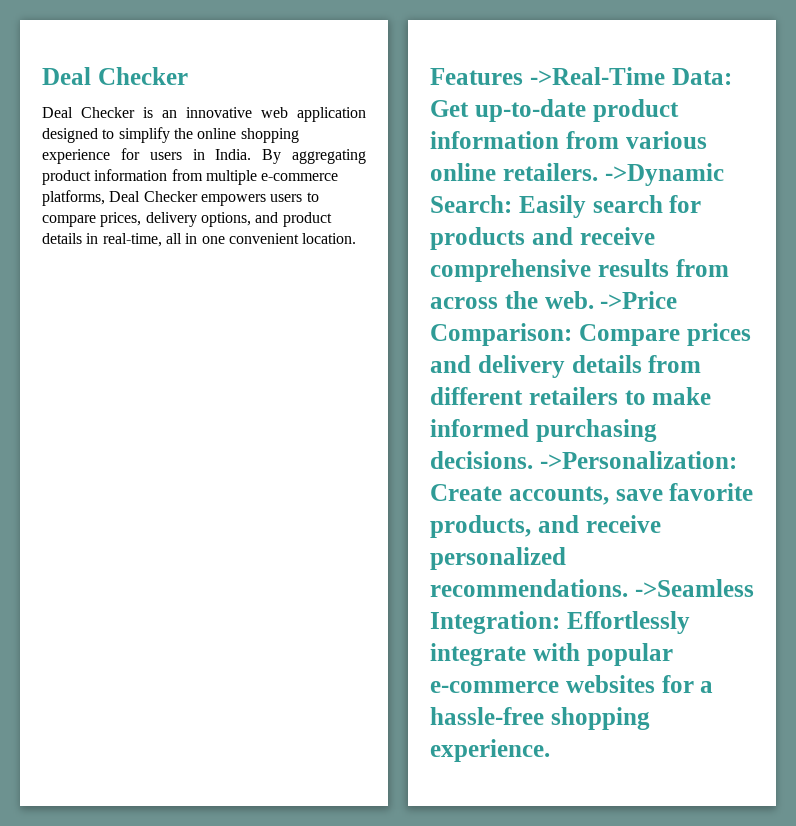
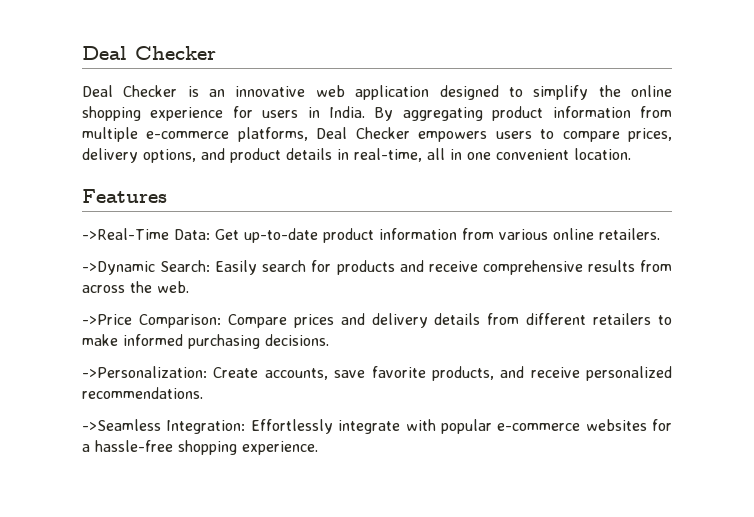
- Features ->Real-Time Data:
+ Features
+ ->Real-Time Data:
- Get up-to-date product information from various online retailers. ->Dynamic Search:
+ Get up-to-date product information from various online retailers.
+ ->Dynamic Search:
- Easily search for products and receive comprehensive results from across the web. ->Price Comparison:
+ Easily search for products and receive comprehensive results from across the web.
+ ->Price Comparison:
- Compare prices and delivery details from different retailers to make informed purchasing decisions. ->Personalization:
+ Compare prices and delivery details from different retailers to make informed purchasing decisions.
+ ->Personalization:
- Create accounts, save favorite products, and receive personalized recommendations. ->Seamless Integration:
+ Create accounts, save favorite products, and receive personalized recommendations.
+ ->Seamless Integration:

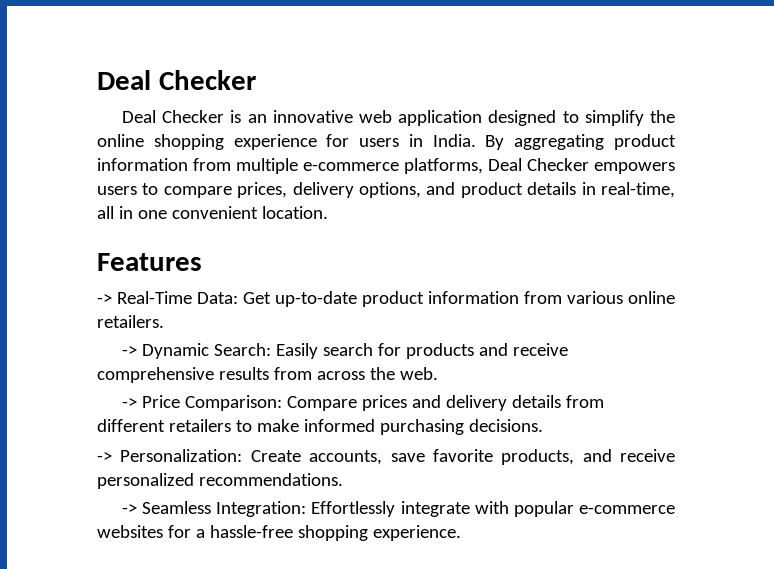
- ->Real-Time Data: Get up-to-date product information from various online retailers.
+ -> Real-Time Data: Get up-to-date product information from various online retailers.
- ->Dynamic Search: Easily search for products and receive comprehensive results from across the web.
+ -> Dynamic Search: Easily search for products and receive comprehensive results from across the web.
- ->Price Comparison: Compare prices and delivery details from different retailers to make informed purchasing decisions.
+ -> Price Comparison: Compare prices and delivery details from different retailers to make informed purchasing decisions.
- ->Personalization: Create accounts, save favorite products, and receive personalized recommendations.
+ -> Personalization: Create accounts, save favorite products, and receive personalized recommendations.
- ->Seamless Integration: Effortlessly integrate with popular e-commerce websites for a hassle-free shopping experience.
+ -> Seamless Integration: Effortlessly integrate with popular e-commerce websites for a hassle-free shopping experience.

